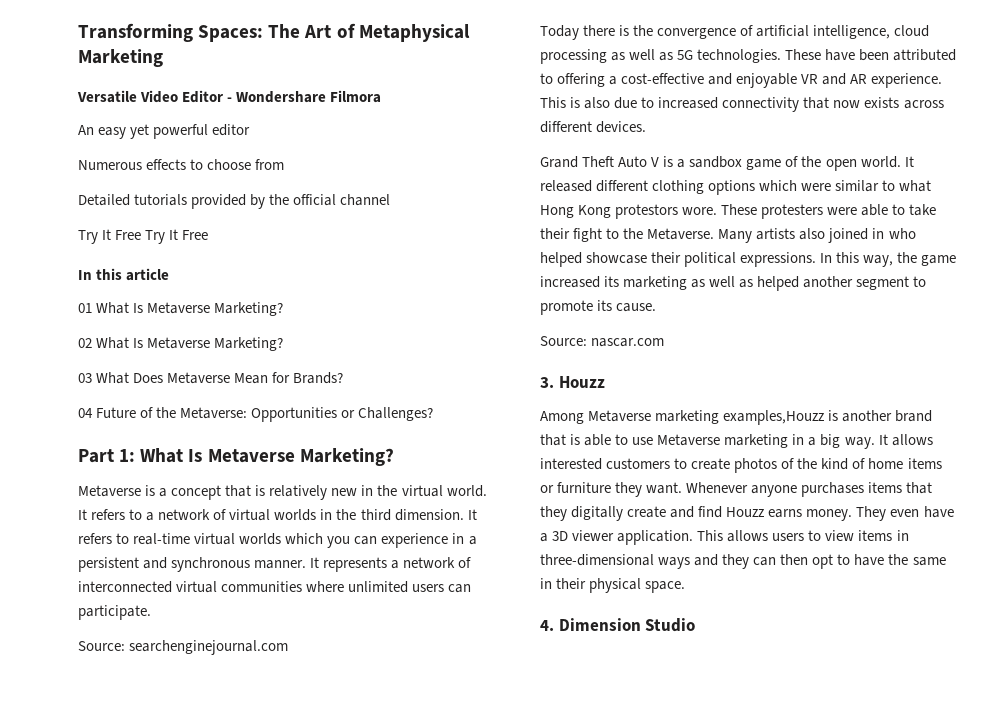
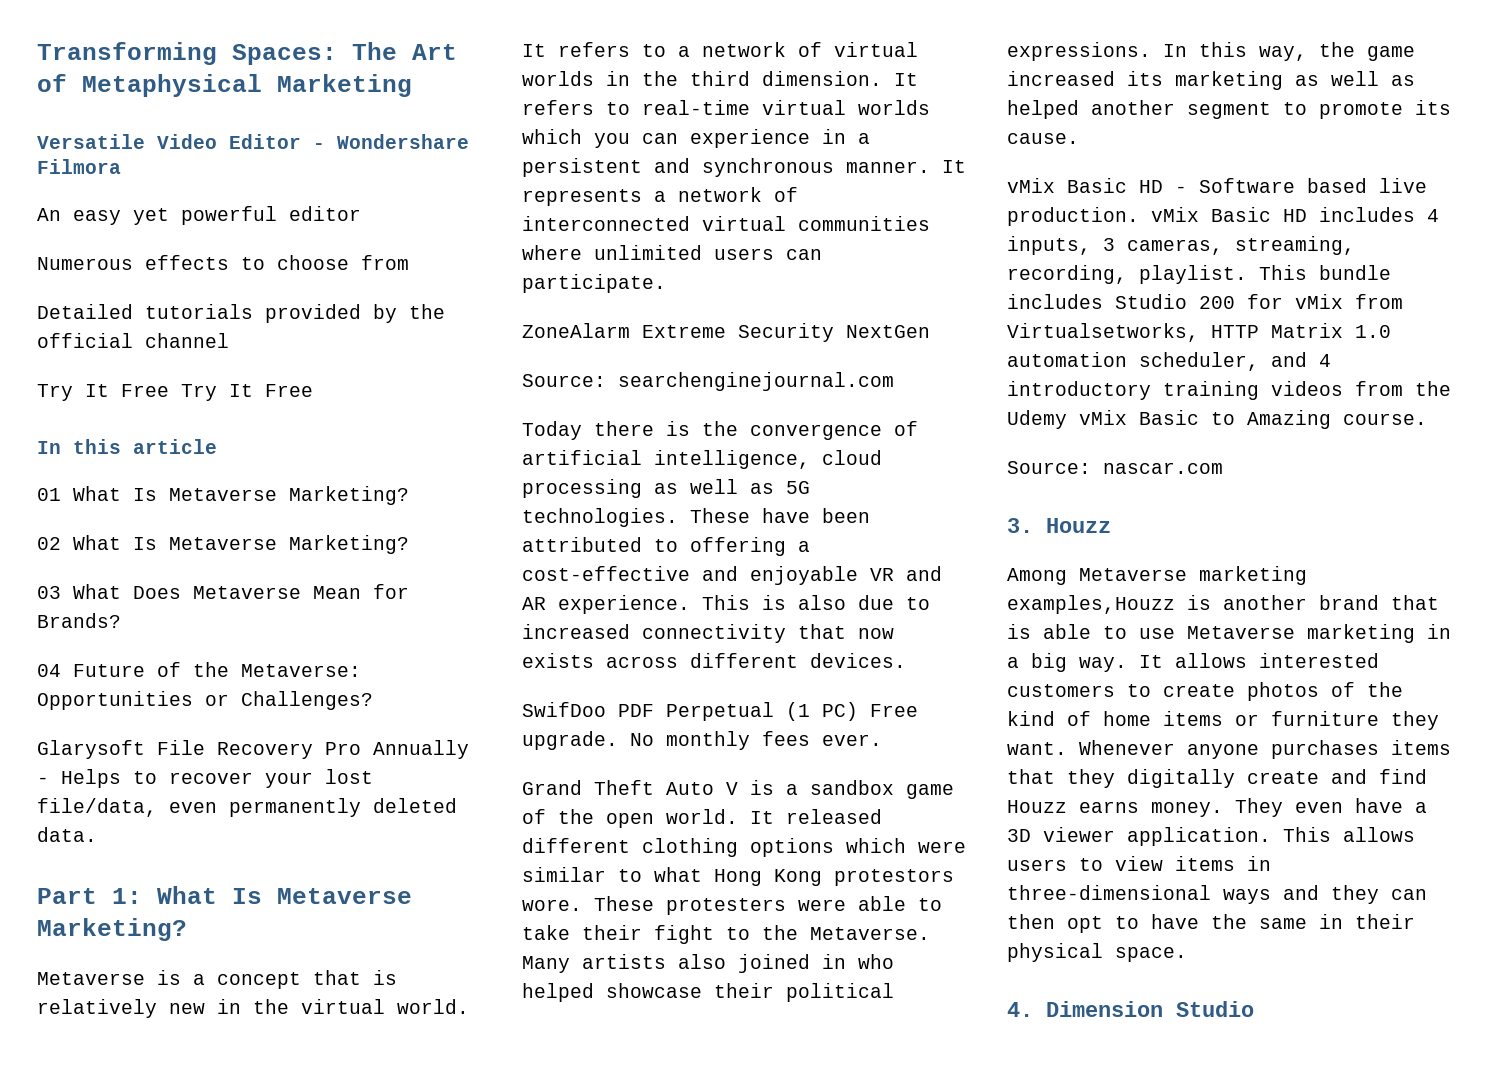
+ Glarysoft File Recovery Pro Annually - Helps to recover your lost file/data, even permanently deleted data.
+ ZoneAlarm Extreme Security NextGen
+ SwifDoo PDF Perpetual (1 PC) Free upgrade. No monthly fees ever.
+ vMix Basic HD - Software based live production. vMix Basic HD includes 4 inputs, 3 cameras, streaming, recording, playlist. This bundle includes Studio 200 for vMix from Virtualsetworks, HTTP Matrix 1.0 automation scheduler, and 4 introductory training videos from the Udemy vMix Basic to Amazing course.

